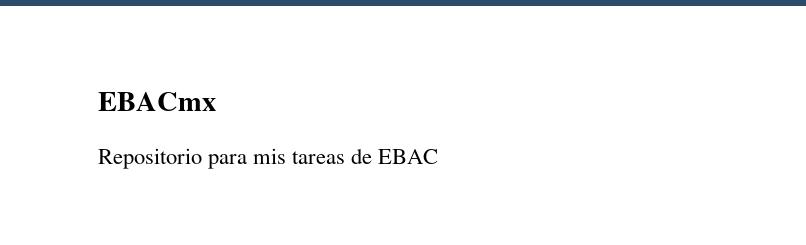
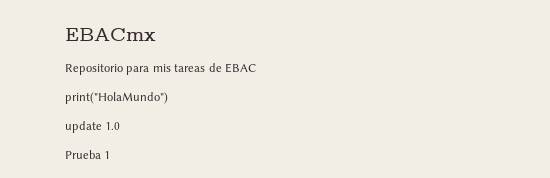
+ print("HolaMundo")
+ update 1.0
+ Prueba 1

